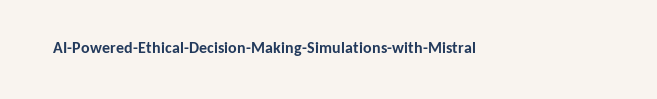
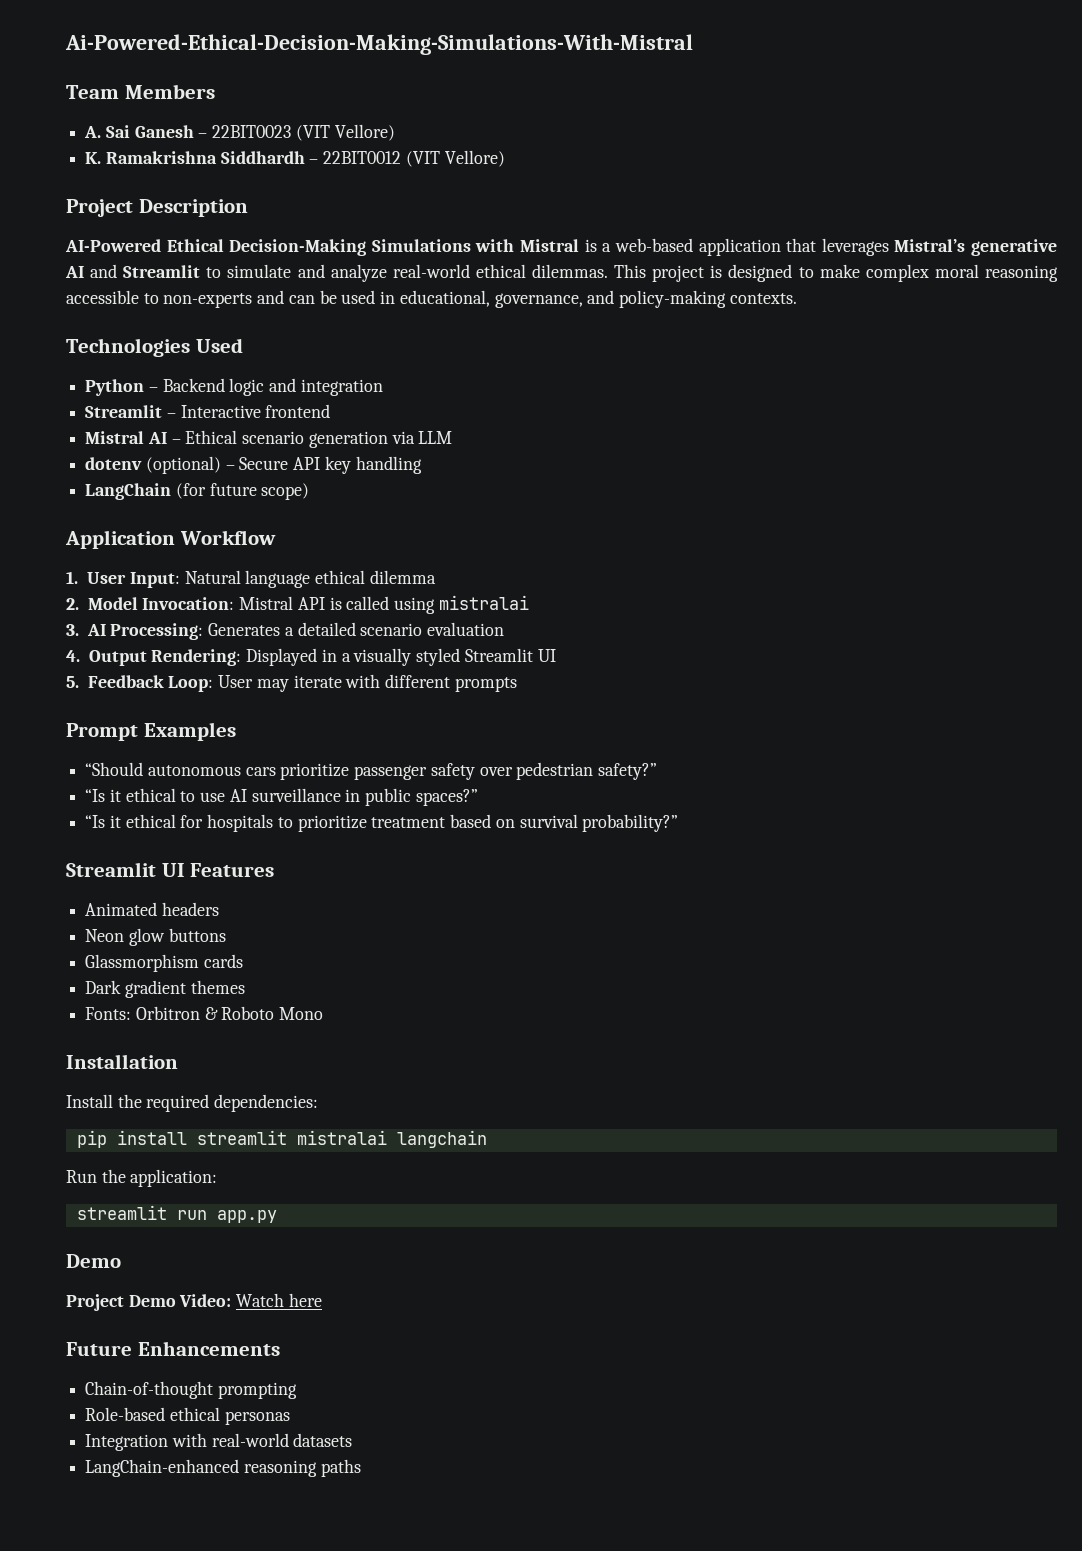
- AI-Powered-Ethical-Decision-Making-Simulations-with-Mistral
+ Ai-Powered-Ethical-Decision-Making-Simulations-With-Mistral
+ Team Members
+ A. Sai Ganesh – 22BIT0023 (VIT Vellore)
+ K. Ramakrishna Siddhardh – 22BIT0012 (VIT Vellore)
+ Project Description
+ AI-Powered Ethical Decision-Making Simulations with Mistral is a web-based application that leverages Mistral’s generative AI and Streamlit to simulate and analyze real-world ethical dilemmas. This project is designed to make complex moral reasoning accessible to non-experts and can be used in educational, governance, and policy-making contexts.
+ Technologies Used
+ Python – Backend logic and integration
+ Streamlit – Interactive frontend
+ Mistral AI – Ethical scenario generation via LLM
+ dotenv (optional) – Secure API key handling
+ LangChain (for future scope)
+ Application Workflow
+ 1. User Input: Natural language ethical dilemma
+ 2. Model Invocation: Mistral API is called using mistralai
+ 3. AI Processing: Generates a detailed scenario evaluation
+ 4. Output Rendering: Displayed in a visually styled Streamlit UI
+ 5. Feedback Loop: User may iterate with different prompts
+ Prompt Examples
+ “Should autonomous cars prioritize passenger safety over pedestrian safety?”
+ “Is it ethical to use AI surveillance in public spaces?”
+ “Is it ethical for hospitals to prioritize treatment based on survival probability?”
+ Streamlit UI Features
+ Animated headers
+ Neon glow buttons
+ Glassmorphism cards
+ Dark gradient themes
+ Fonts: Orbitron & Roboto Mono
+ Installation
+ Install the required dependencies:
+ pip install streamlit mistralai langchain
+ Run the application:
+ streamlit run app.py
+ Demo
+ Project Demo Video: Watch here
+ Future Enhancements
+ Chain-of-thought prompting
+ Role-based ethical personas
+ Integration with real-world datasets
+ LangChain-enhanced reasoning paths

